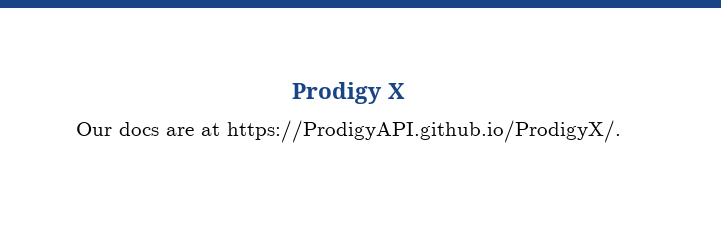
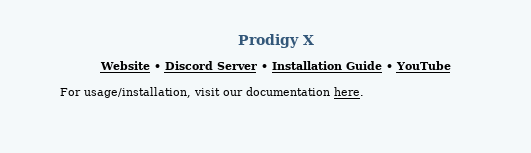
- Our docs are at https://ProdigyAPI.github.io/ProdigyX/.
+ Website • Discord Server • Installation Guide • YouTube
+ For usage/installation, visit our documentation here.

